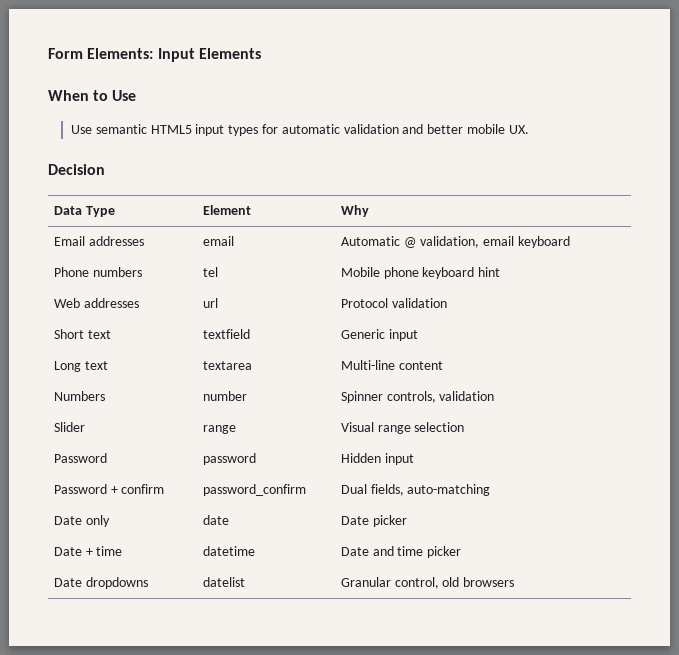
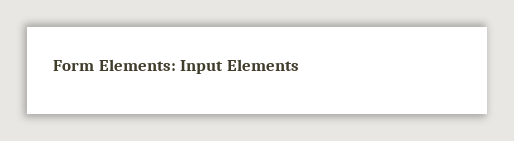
- When to Use
- Use semantic HTML5 input types for automatic validation and better mobile UX.
- Decision
- Data Type | Element | Why
- Email addresses | email | Automatic @ validation, email keyboard
- Phone numbers | tel | Mobile phone keyboard hint
- Web addresses | url | Protocol validation
- Short text | textfield | Generic input
- Long text | textarea | Multi-line content
- Numbers | number | Spinner controls, validation
- Slider | range | Visual range selection
- Password | password | Hidden input
- Password + confirm | password_confirm | Dual fields, auto-matching
- Date only | date | Date picker
- Date + time | datetime | Date and time picker
- Date dropdowns | datelist | Granular control, old browsers

